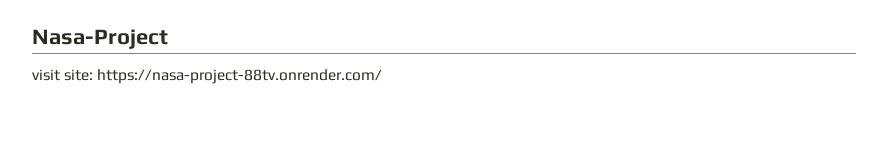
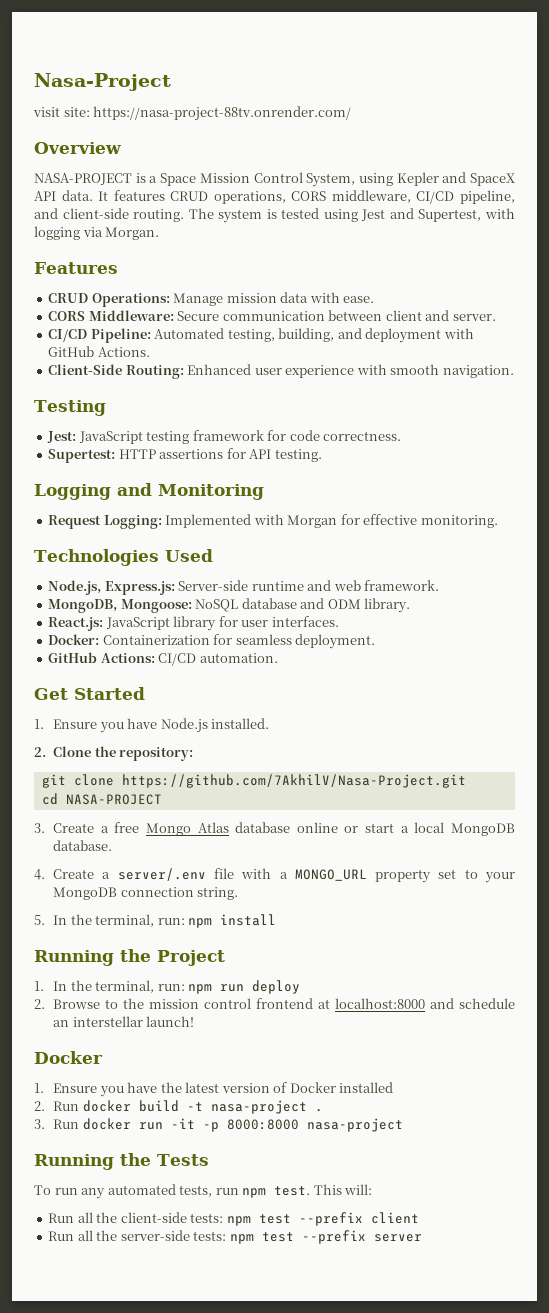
+ Overview
+ NASA-PROJECT is a Space Mission Control System, using Kepler and SpaceX API data. It features CRUD operations, CORS middleware, CI/CD pipeline, and client-side routing. The system is tested using Jest and Supertest, with logging via Morgan.
+ Features
+ CRUD Operations: Manage mission data with ease.
+ CORS Middleware: Secure communication between client and server.
+ CI/CD Pipeline: Automated testing, building, and deployment with GitHub Actions.
+ Client-Side Routing: Enhanced user experience with smooth navigation.
+ Testing
+ Jest: JavaScript testing framework for code correctness.
+ Supertest: HTTP assertions for API testing.
+ Logging and Monitoring
+ Request Logging: Implemented with Morgan for effective monitoring.
+ Technologies Used
+ Node.js, Express.js: Server-side runtime and web framework.
+ MongoDB, Mongoose: NoSQL database and ODM library.
+ React.js: JavaScript library for user interfaces.
+ Docker: Containerization for seamless deployment.
+ GitHub Actions: CI/CD automation.
+ Get Started
+ 1. Ensure you have Node.js installed.
+ 2. Clone the repository:
+ git clone https://github.com/7AkhilV/Nasa-Project.git
+ cd NASA-PROJECT
+ 3. Create a free Mongo Atlas database online or start a local MongoDB database.
+ 4. Create a server/.env file with a MONGO_URL property set to your MongoDB connection string.
+ 5. In the terminal, run: npm install
+ Running the Project
+ 1. In the terminal, run: npm run deploy
+ 2. Browse to the mission control frontend at localhost:8000 and schedule an interstellar launch!
+ Docker
+ 1. Ensure you have the latest version of Docker installed
+ 2. Run docker build -t nasa-project .
+ 3. Run docker run -it -p 8000:8000 nasa-project
+ Running the Tests
+ To run any automated tests, run npm test. This will:
+ Run all the client-side tests: npm test --prefix client
+ Run all the server-side tests: npm test --prefix server

